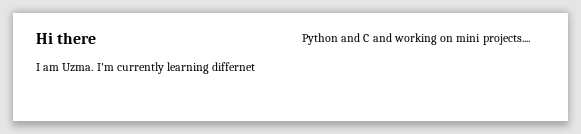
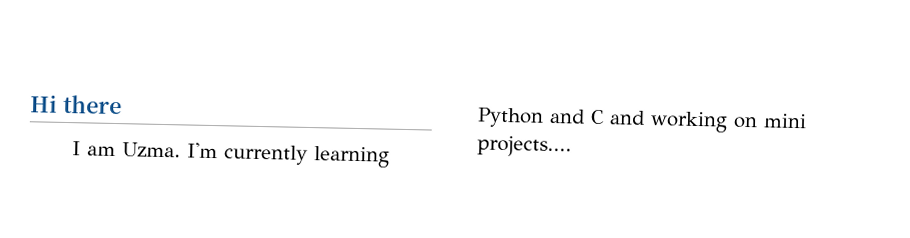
- I'm currently learning differnet Python and C and working on mini projects....
+ I'm currently learning Python and C and working on mini projects....

